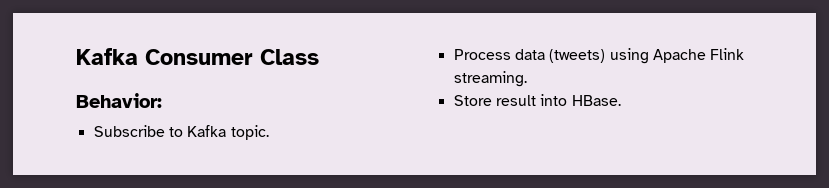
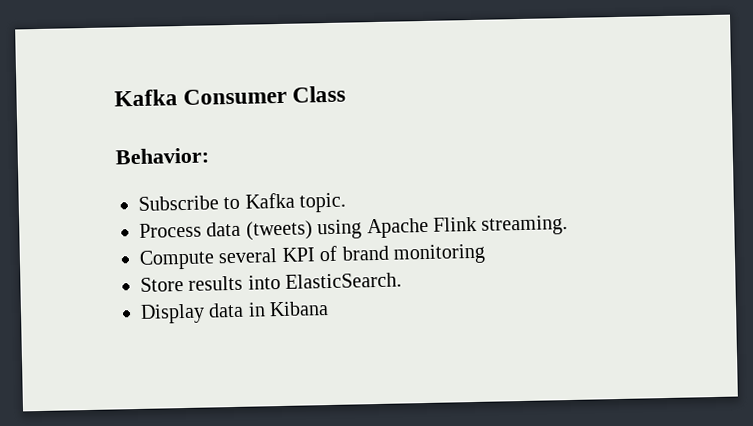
- Store result into HBase.
+ Compute several KPI of brand monitoring
+ Store results into ElasticSearch.
+ Display data in Kibana

